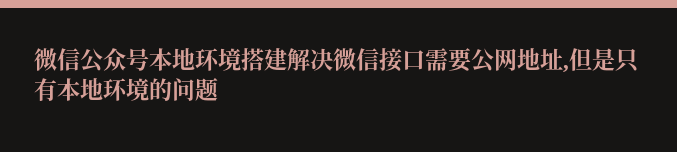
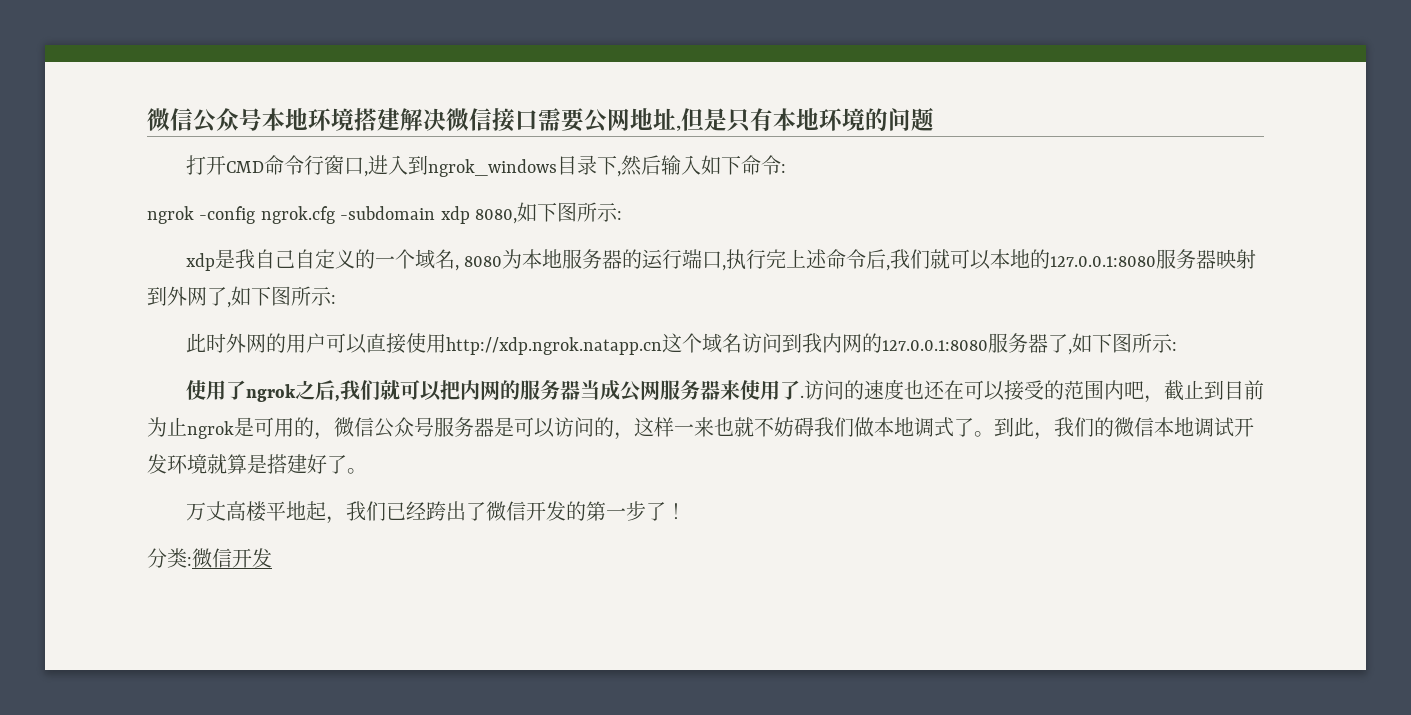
+ 打开CMD命令行窗口,进入到ngrok_windows目录下,然后输入如下命令:
+ ngrok -config ngrok.cfg -subdomain xdp 8080,如下图所示:
+ xdp是我自己自定义的一个域名, 8080为本地服务器的运行端口,执行完上述命令后,我们就可以本地的127.0.0.1:8080服务器映射到外网了,如下图所示:
+ 此时外网的用户可以直接使用http://xdp.ngrok.natapp.cn这个域名访问到我内网的127.0.0.1:8080服务器了,如下图所示:
+ 使用了ngrok之后,我们就可以把内网的服务器当成公网服务器来使用了.访问的速度也还在可以接受的范围内吧，截止到目前为止ngrok是可用的，微信公众号服务器是可以访问的，这样一来也就不妨碍我们做本地调式了。到此，我们的微信本地调试开发环境就算是搭建好了。
+ 万丈高楼平地起，我们已经跨出了微信开发的第一步了！
+ 分类:微信开发

